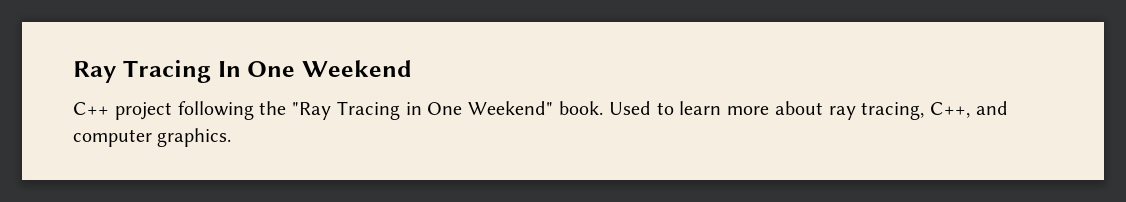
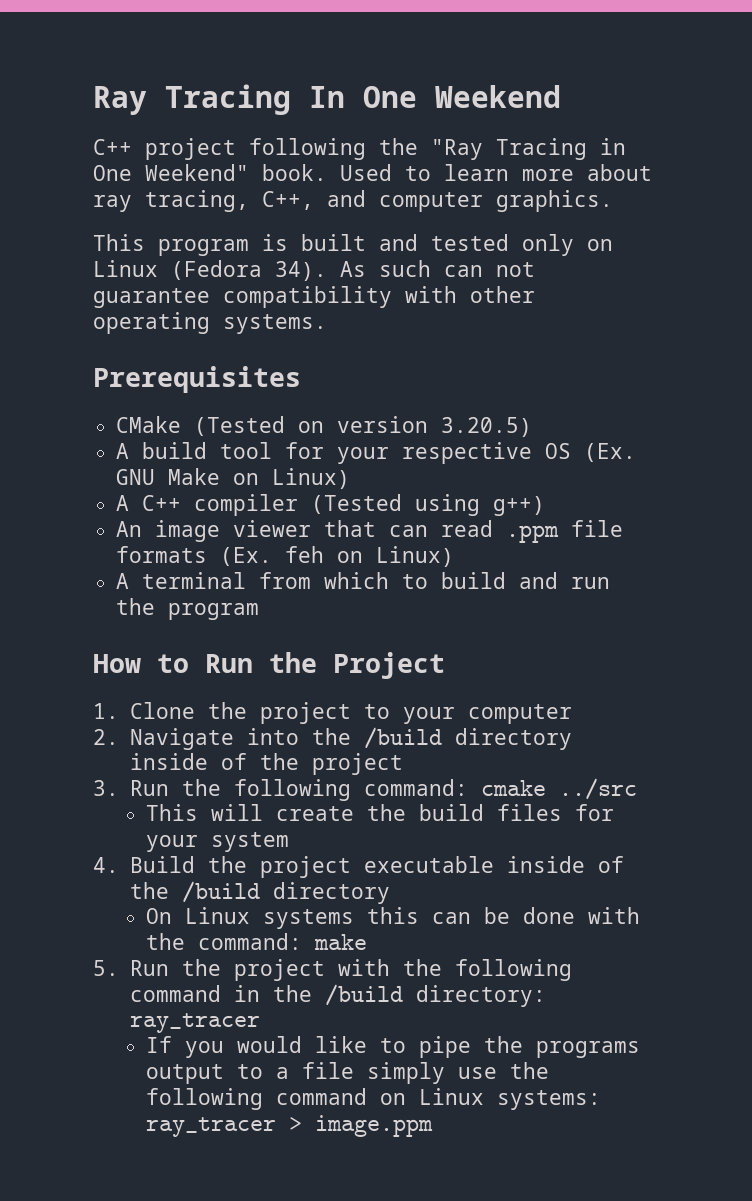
+ This program is built and tested only on Linux (Fedora 34). As such can not guarantee compatibility with other operating systems.
+ Prerequisites
+ CMake (Tested on version 3.20.5)
+ A build tool for your respective OS (Ex. GNU Make on Linux)
+ A C++ compiler (Tested using g++)
+ An image viewer that can read .ppm file formats (Ex. feh on Linux)
+ A terminal from which to build and run the program
+ How to Run the Project
+ 1. Clone the project to your computer
+ 2. Navigate into the /build directory inside of the project
+ 3. Run the following command: cmake ../src
+ This will create the build files for your system
+ 4. Build the project executable inside of the /build directory
+ On Linux systems this can be done with the command: make
+ 5. Run the project with the following command in the /build directory: ray_tracer
+ If you would like to pipe the programs output to a file simply use the following command on Linux systems: ray_tracer > image.ppm

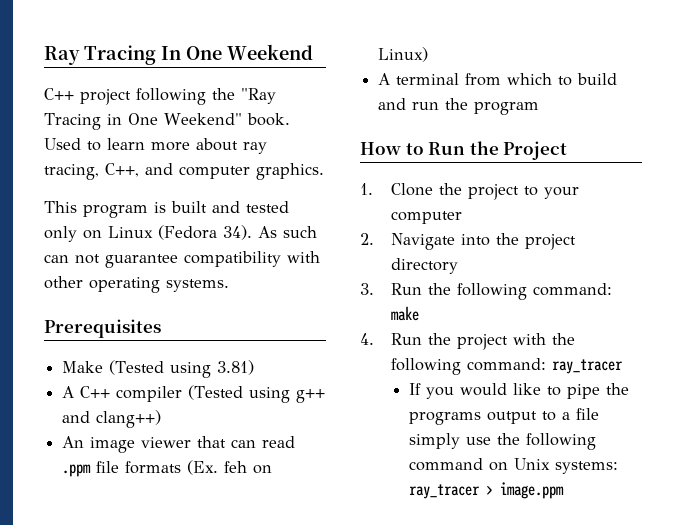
- CMake (Tested on version 3.20.5)
- A build tool for your respective OS (Ex. GNU Make on Linux)
+ Make (Tested using 3.81)
- A C++ compiler (Tested using g++)
+ A C++ compiler (Tested using g++ and clang++)
- 2. Navigate into the /build directory inside of the project
+ 2. Navigate into the project directory
- 3. Run the following command: cmake ../src
- This will create the build files for your system
- 4. Build the project executable inside of the /build directory
- On Linux systems this can be done with the command: make
+ 3. Run the following command: make
- 5. Run the project with the following command in the /build directory: ray_tracer
+ 4. Run the project with the following command: ray_tracer
- If you would like to pipe the programs output to a file simply use the following command on Linux systems: ray_tracer > image.ppm
+ If you would like to pipe the programs output to a file simply use the following command on Unix systems: ray_tracer > image.ppm

